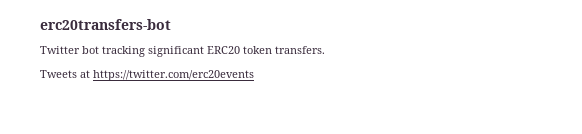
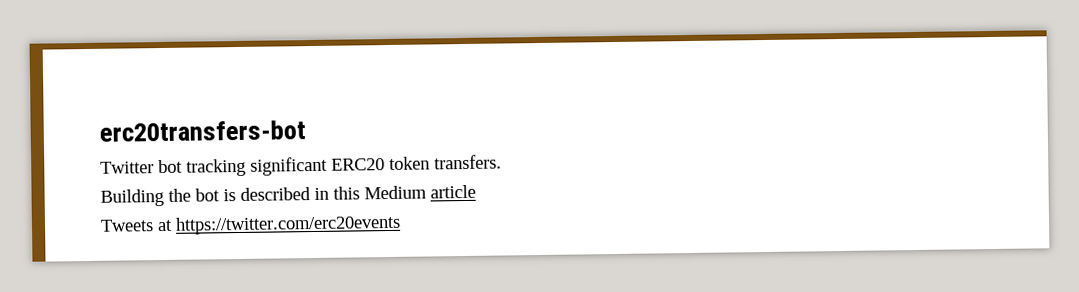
+ Building the bot is described in this Medium article

